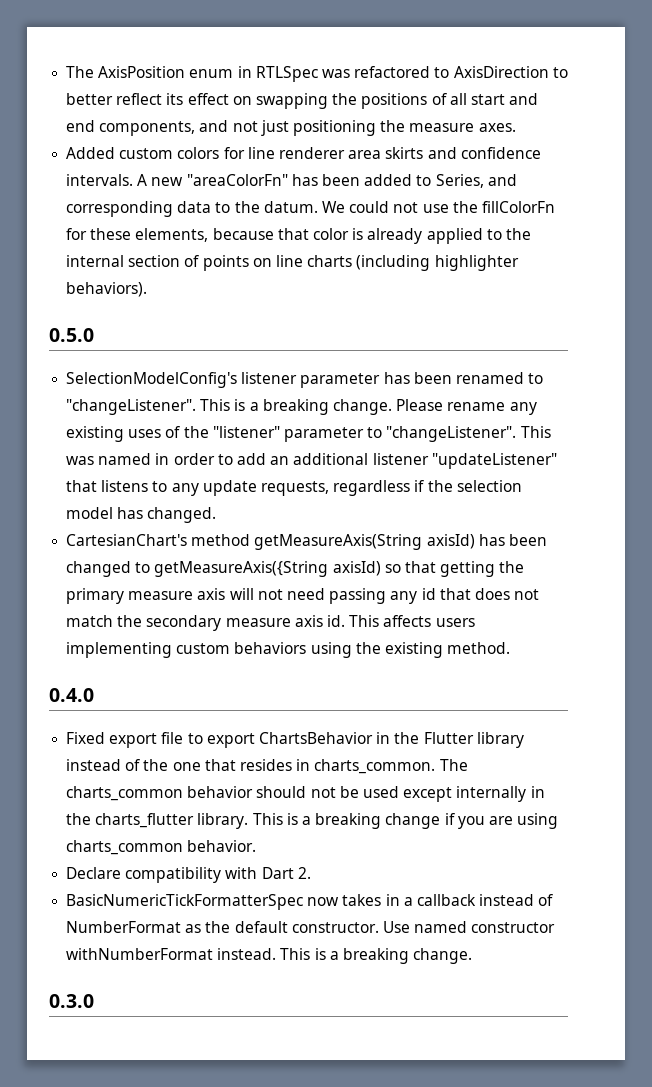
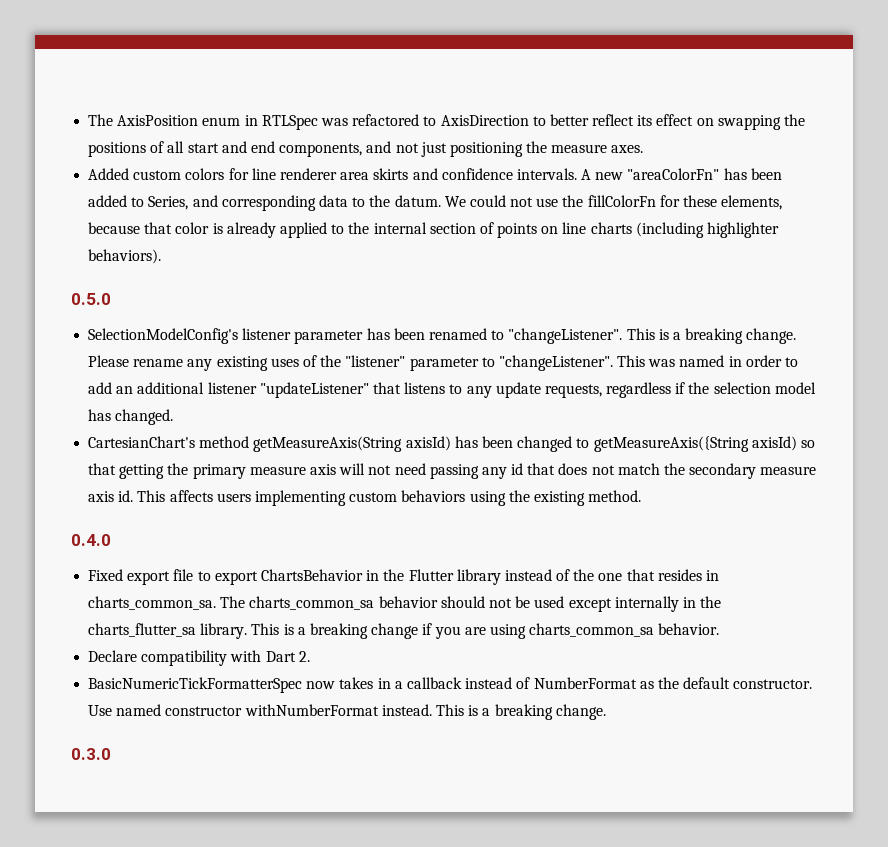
- Fixed export file to export ChartsBehavior in the Flutter library instead of the one that resides in charts_common. The charts_common behavior should not be used except internally in the charts_flutter library.
+ Fixed export file to export ChartsBehavior in the Flutter library instead of the one that resides in charts_common_sa. The charts_common_sa behavior should not be used except internally in the charts_flutter_sa library.
- This is a breaking change if you are using charts_common behavior.
+ This is a breaking change if you are using charts_common_sa behavior.

